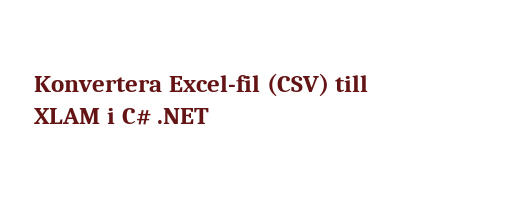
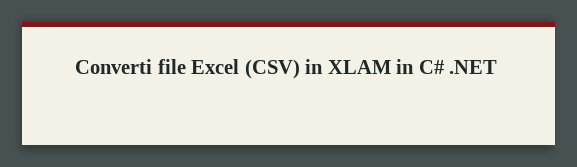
- Konvertera Excel-fil (CSV) till XLAM i C# .NET
+ Converti file Excel (CSV) in XLAM in C# .NET

